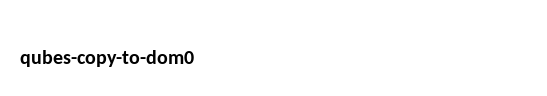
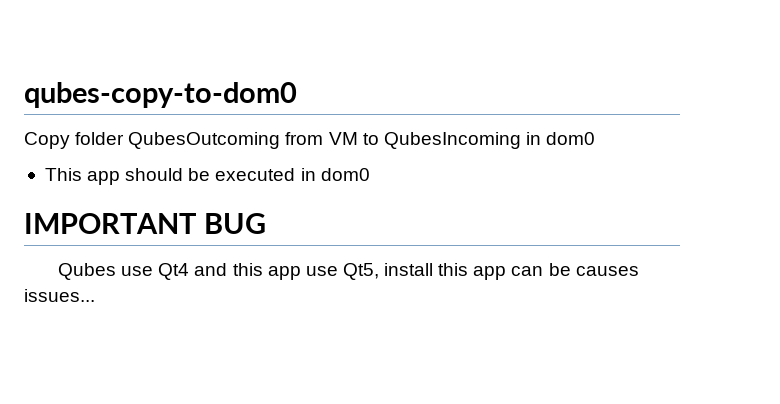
+ Copy folder QubesOutcoming from VM to QubesIncoming in dom0
+ This app should be executed in dom0
+ IMPORTANT BUG
+ Qubes use Qt4 and this app use Qt5, install this app can be causes issues...

